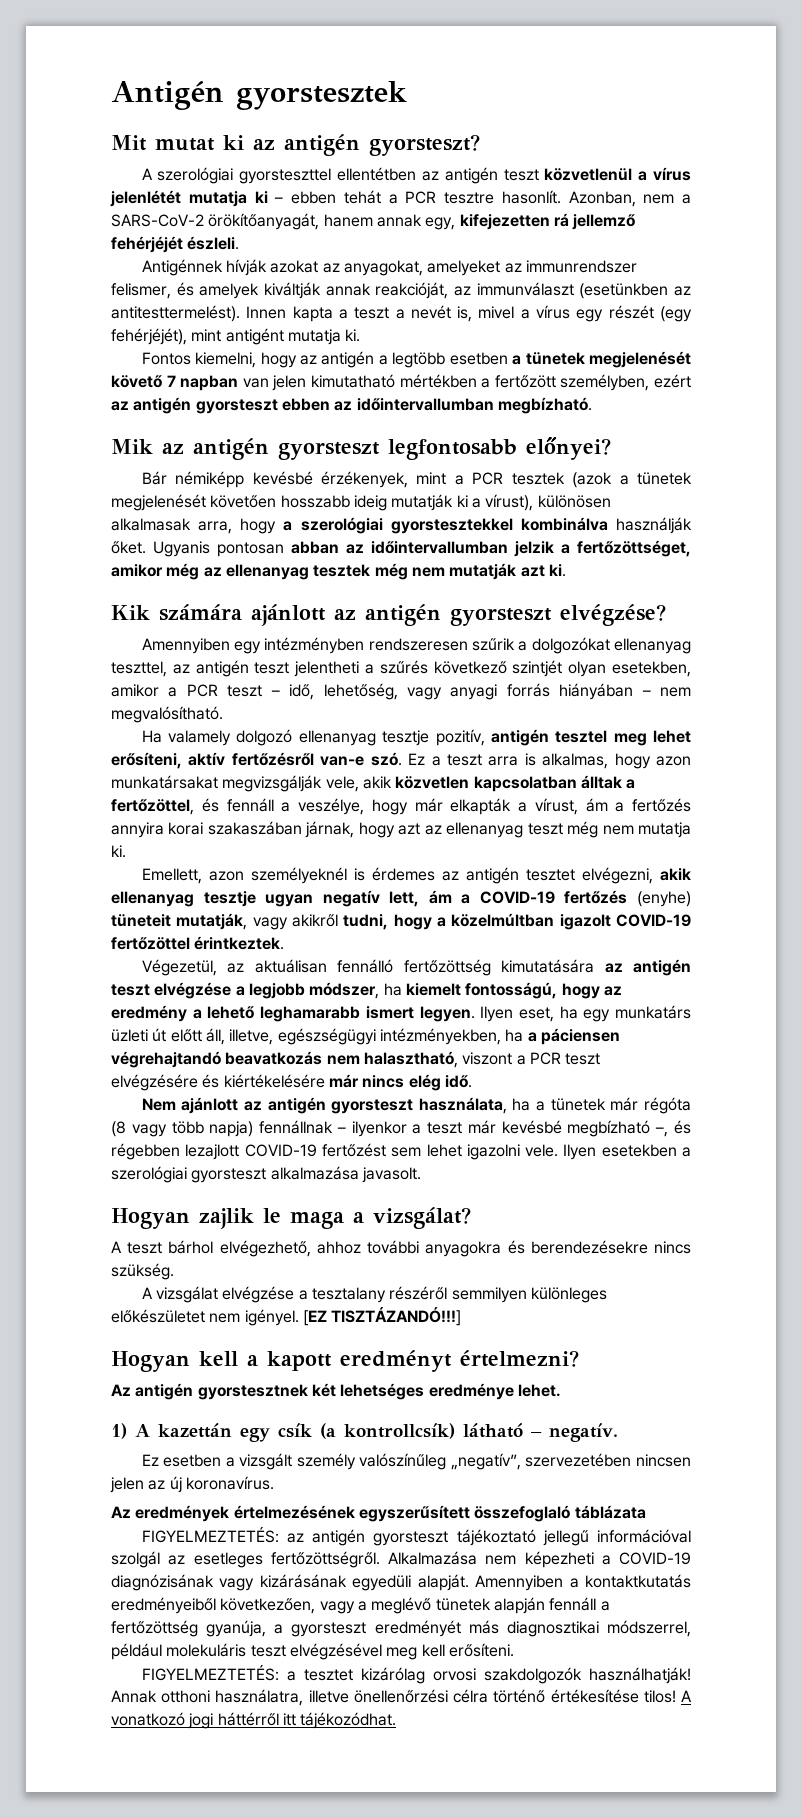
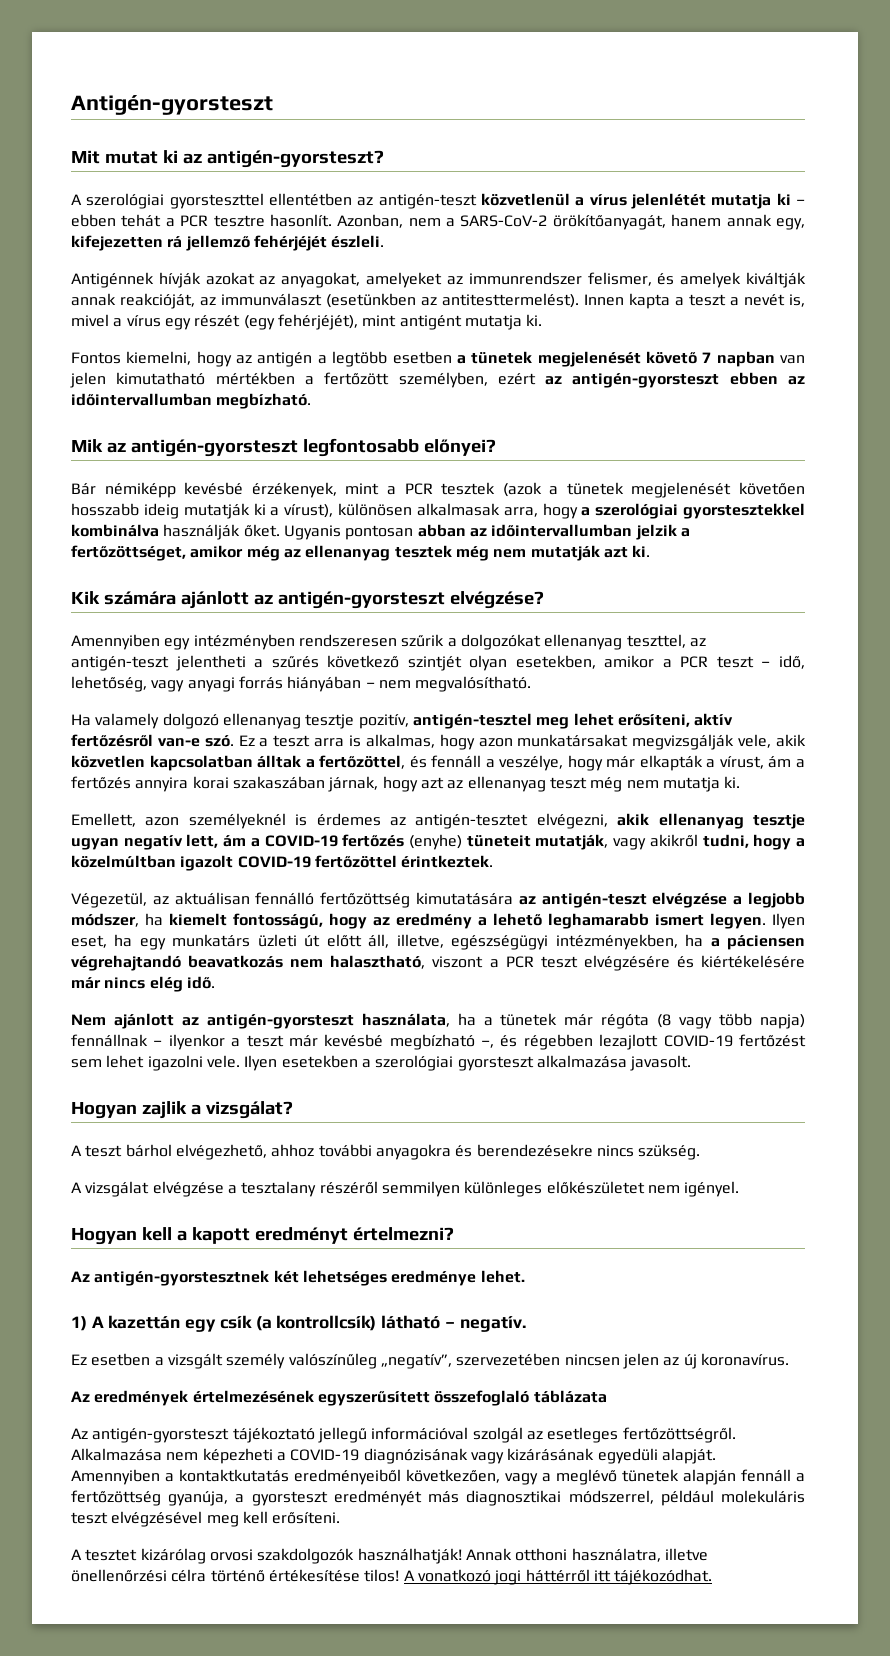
- Antigén gyorstesztek
+ Antigén-gyorsteszt
- Mit mutat ki az antigén gyorsteszt?
+ Mit mutat ki az antigén-gyorsteszt?
- A szerológiai gyorsteszttel ellentétben az antigén teszt közvetlenül a vírus jelenlétét mutatja ki – ebben tehát a PCR tesztre hasonlít.
+ A szerológiai gyorsteszttel ellentétben az antigén-teszt közvetlenül a vírus jelenlétét mutatja ki – ebben tehát a PCR tesztre hasonlít.
- Fontos kiemelni, hogy az antigén a legtöbb esetben a tünetek megjelenését követő 7 napban van jelen kimutatható mértékben a fertőzött személyben, ezért az antigén gyorsteszt ebben az időintervallumban megbízható.
+ Fontos kiemelni, hogy az antigén a legtöbb esetben a tünetek megjelenését követő 7 napban van jelen kimutatható mértékben a fertőzött személyben, ezért az antigén-gyorsteszt ebben az időintervallumban megbízható.
- Mik az antigén gyorsteszt legfontosabb előnyei?
+ Mik az antigén-gyorsteszt legfontosabb előnyei?
- Kik számára ajánlott az antigén gyorsteszt elvégzése?
+ Kik számára ajánlott az antigén-gyorsteszt elvégzése?
- Amennyiben egy intézményben rendszeresen szűrik a dolgozókat ellenanyag teszttel, az antigén teszt jelentheti a szűrés következő szintjét olyan esetekben, amikor a PCR teszt – idő, lehetőség, vagy anyagi forrás hiányában – nem megvalósítható.
+ Amennyiben egy intézményben rendszeresen szűrik a dolgozókat ellenanyag teszttel, az antigén-teszt jelentheti a szűrés következő szintjét olyan esetekben, amikor a PCR teszt – idő, lehetőség, vagy anyagi forrás hiányában – nem megvalósítható.
- Ha valamely dolgozó ellenanyag tesztje pozitív, antigén tesztel meg lehet erősíteni, aktív fertőzésről van-e szó.
+ Ha valamely dolgozó ellenanyag tesztje pozitív, antigén-tesztel meg lehet erősíteni, aktív fertőzésről van-e szó.
- Emellett, azon személyeknél is érdemes az antigén tesztet elvégezni, akik ellenanyag tesztje ugyan negatív lett, ám a COVID-19 fertőzés (enyhe) tüneteit mutatják, vagy akikről tudni, hogy a közelmúltban igazolt COVID-19 fertőzöttel érintkeztek.
+ Emellett, azon személyeknél is érdemes az antigén-tesztet elvégezni, akik ellenanyag tesztje ugyan negatív lett, ám a COVID-19 fertőzés (enyhe) tüneteit mutatják, vagy akikről tudni, hogy a közelmúltban igazolt COVID-19 fertőzöttel érintkeztek.
- Végezetül, az aktuálisan fennálló fertőzöttség kimutatására az antigén teszt elvégzése a legjobb módszer, ha kiemelt fontosságú, hogy az eredmény a lehető leghamarabb ismert legyen.
+ Végezetül, az aktuálisan fennálló fertőzöttség kimutatására az antigén-teszt elvégzése a legjobb módszer, ha kiemelt fontosságú, hogy az eredmény a lehető leghamarabb ismert legyen.
- Nem ajánlott az antigén gyorsteszt használata, ha a tünetek már régóta (8 vagy több napja) fennállnak – ilyenkor a teszt már kevésbé megbízható –, és régebben lezajlott COVID-19 fertőzést sem lehet igazolni vele.
+ Nem ajánlott az antigén-gyorsteszt használata, ha a tünetek már régóta (8 vagy több napja) fennállnak – ilyenkor a teszt már kevésbé megbízható –, és régebben lezajlott COVID-19 fertőzést sem lehet igazolni vele.
- Hogyan zajlik le maga a vizsgálat?
+ Hogyan zajlik a vizsgálat?
- [EZ TISZTÁZANDÓ!!!]
- Az antigén gyorstesztnek két lehetséges eredménye lehet.
+ Az antigén-gyorstesztnek két lehetséges eredménye lehet.
- FIGYELMEZTETÉS: az antigén gyorsteszt tájékoztató jellegű információval szolgál az esetleges fertőzöttségről.
+ Az antigén-gyorsteszt tájékoztató jellegű információval szolgál az esetleges fertőzöttségről.
- FIGYELMEZTETÉS: a tesztet kizárólag orvosi szakdolgozók használhatják!
+ A tesztet kizárólag orvosi szakdolgozók használhatják!

